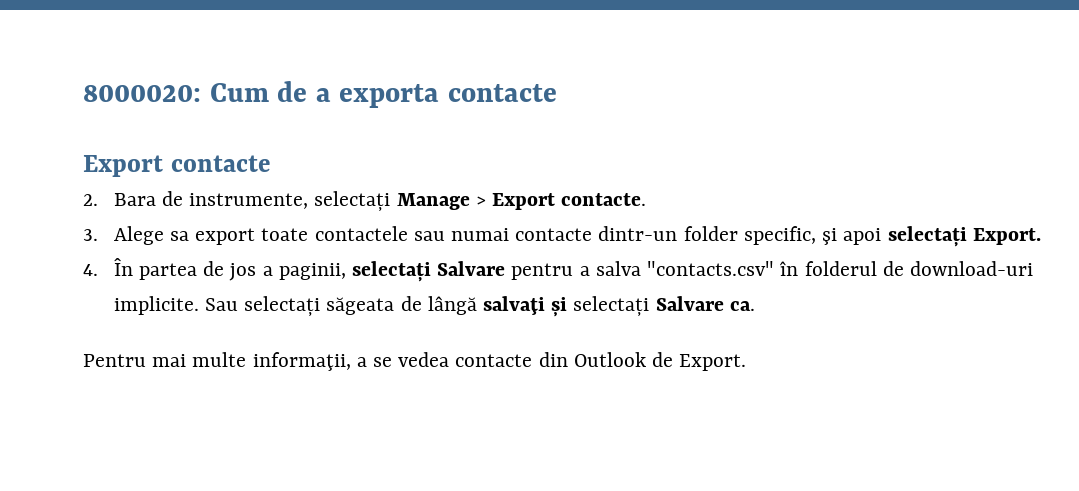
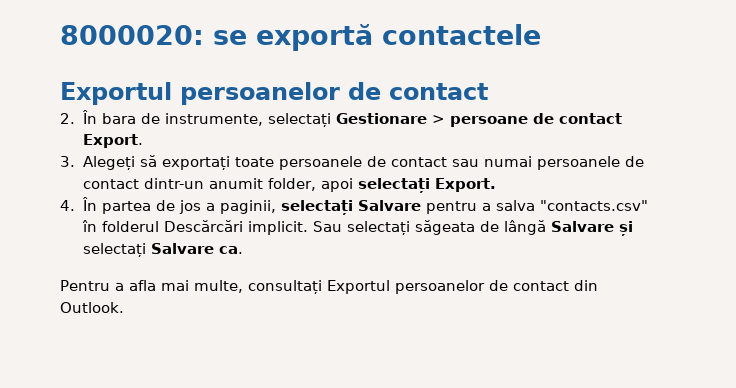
- 8000020: Cum de a exporta contacte
- Export contacte
+ 8000020: se exportă contactele
+ Exportul persoanelor de contact
- 2. Bara de instrumente, selectați Manage > Export contacte.
- 3. Alege sa export toate contactele sau numai contacte dintr-un folder specific, şi apoi selectați Export.
+ 2. În bara de instrumente, selectați Gestionare > persoane de contact Export.
+ 3. Alegeți să exportați toate persoanele de contact sau numai persoanele de contact dintr-un anumit folder, apoi selectați Export.
- 4. În partea de jos a paginii, selectați Salvare pentru a salva "contacts.csv" în folderul de download-uri implicite.
+ 4. În partea de jos a paginii, selectați Salvare pentru a salva "contacts.csv" în folderul Descărcări implicit.
- Sau selectați săgeata de lângă salvaţi și selectați Salvare ca.
+ Sau selectați săgeata de lângă Salvare și selectați Salvare ca.
- Pentru mai multe informaţii, a se vedea contacte din Outlook de Export.
+ Pentru a afla mai multe, consultați Exportul persoanelor de contact din Outlook.

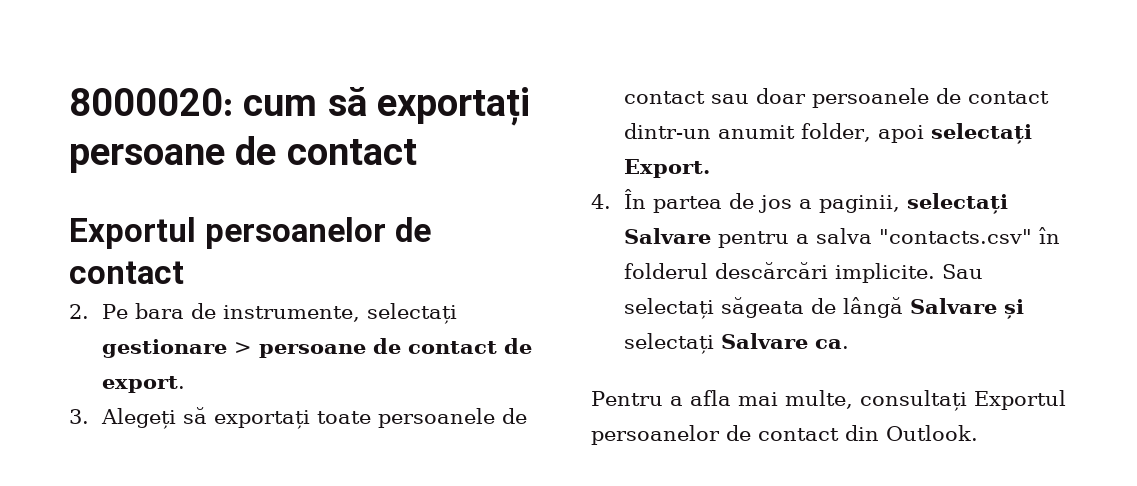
- 8000020: se exportă contactele
+ 8000020: cum să exportați persoane de contact
- 2. În bara de instrumente, selectați Gestionare > persoane de contact Export.
+ 2. Pe bara de instrumente, selectați gestionare > persoane de contact de export.
- 3. Alegeți să exportați toate persoanele de contact sau numai persoanele de contact dintr-un anumit folder, apoi selectați Export.
+ 3. Alegeți să exportați toate persoanele de contact sau doar persoanele de contact dintr-un anumit folder, apoi selectați Export.
- 4. În partea de jos a paginii, selectați Salvare pentru a salva "contacts.csv" în folderul Descărcări implicit.
+ 4. În partea de jos a paginii, selectați Salvare pentru a salva "contacts.csv" în folderul descărcări implicite.

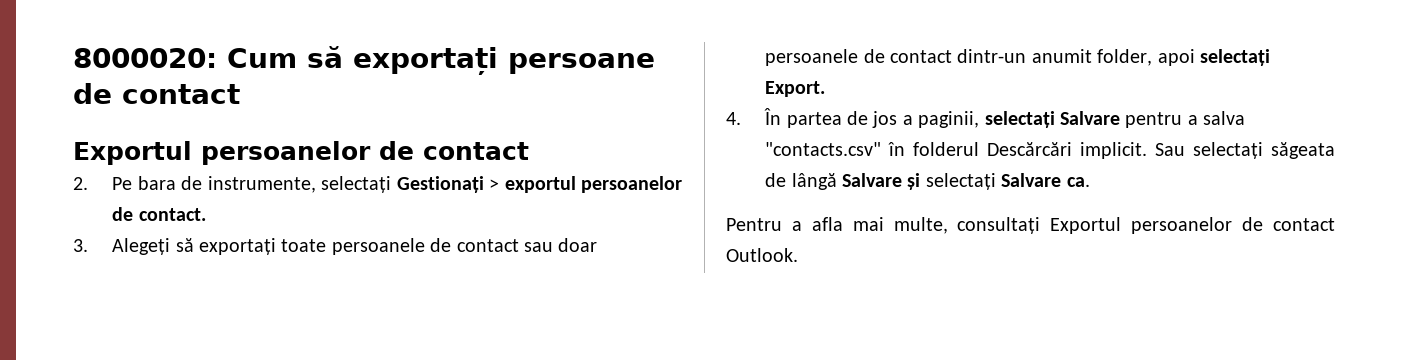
- 8000020: cum să exportați persoane de contact
+ 8000020: Cum să exportați persoane de contact
- 2. Pe bara de instrumente, selectați gestionare > persoane de contact de export.
+ 2. Pe bara de instrumente, selectați Gestionați > exportul persoanelor de contact.
- 4. În partea de jos a paginii, selectați Salvare pentru a salva "contacts.csv" în folderul descărcări implicite.
+ 4. În partea de jos a paginii, selectați Salvare pentru a salva "contacts.csv" în folderul Descărcări implicit.
- Pentru a afla mai multe, consultați Exportul persoanelor de contact din Outlook.
+ Pentru a afla mai multe, consultați Exportul persoanelor de contact Outlook.

